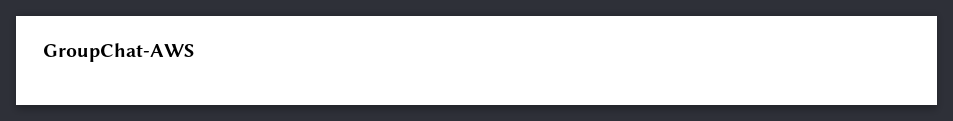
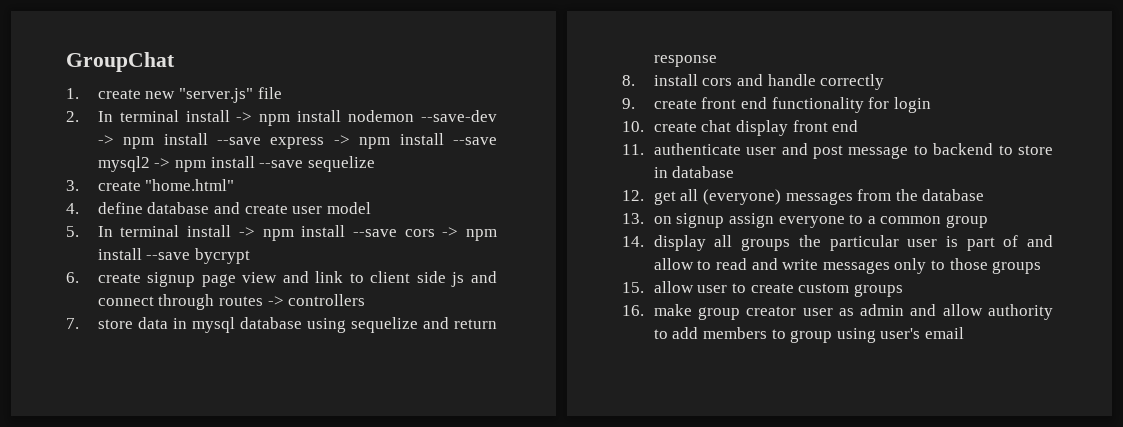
- GroupChat-AWS
+ GroupChat
+ 1. create new "server.js" file
+ 2. In terminal install -> npm install nodemon --save-dev -> npm install --save express -> npm install --save mysql2 -> npm install --save sequelize
+ 3. create "home.html"
+ 4. define database and create user model
+ 5. In terminal install -> npm install --save cors -> npm install --save bycrypt
+ 6. create signup page view and link to client side js and connect through routes -> controllers
+ 7. store data in mysql database using sequelize and return response
+ 8. install cors and handle correctly
+ 9. create front end functionality for login
+ 10. create chat display front end
+ 11. authenticate user and post message to backend to store in database
+ 12. get all (everyone) messages from the database
+ 13. on signup assign everyone to a common group
+ 14. display all groups the particular user is part of and allow to read and write messages only to those groups
+ 15. allow user to create custom groups
+ 16. make group creator user as admin and allow authority to add members to group using user's email

